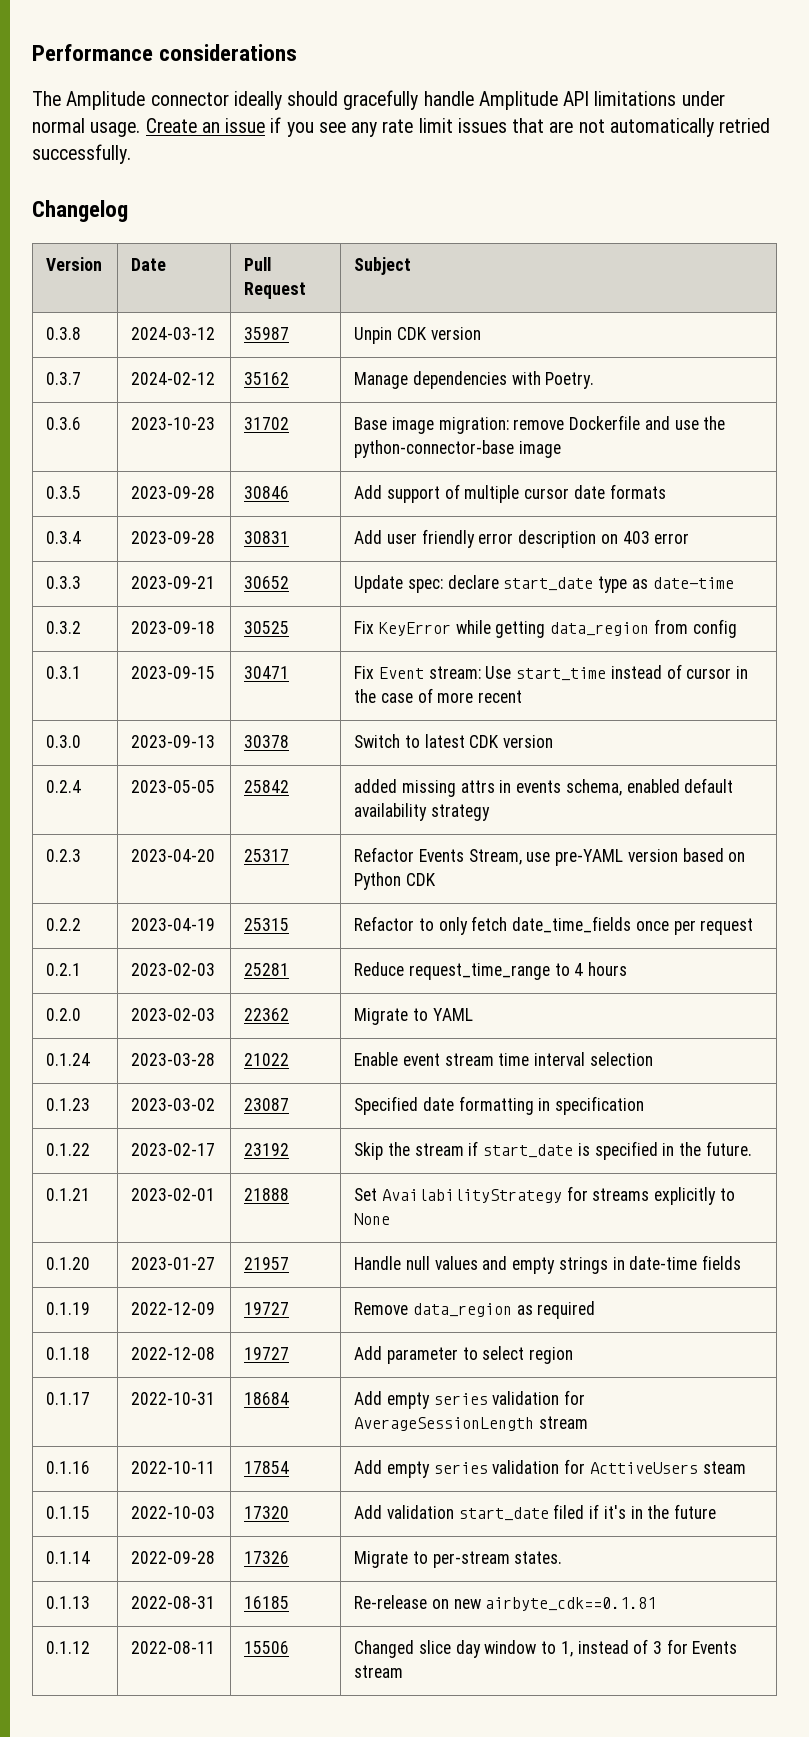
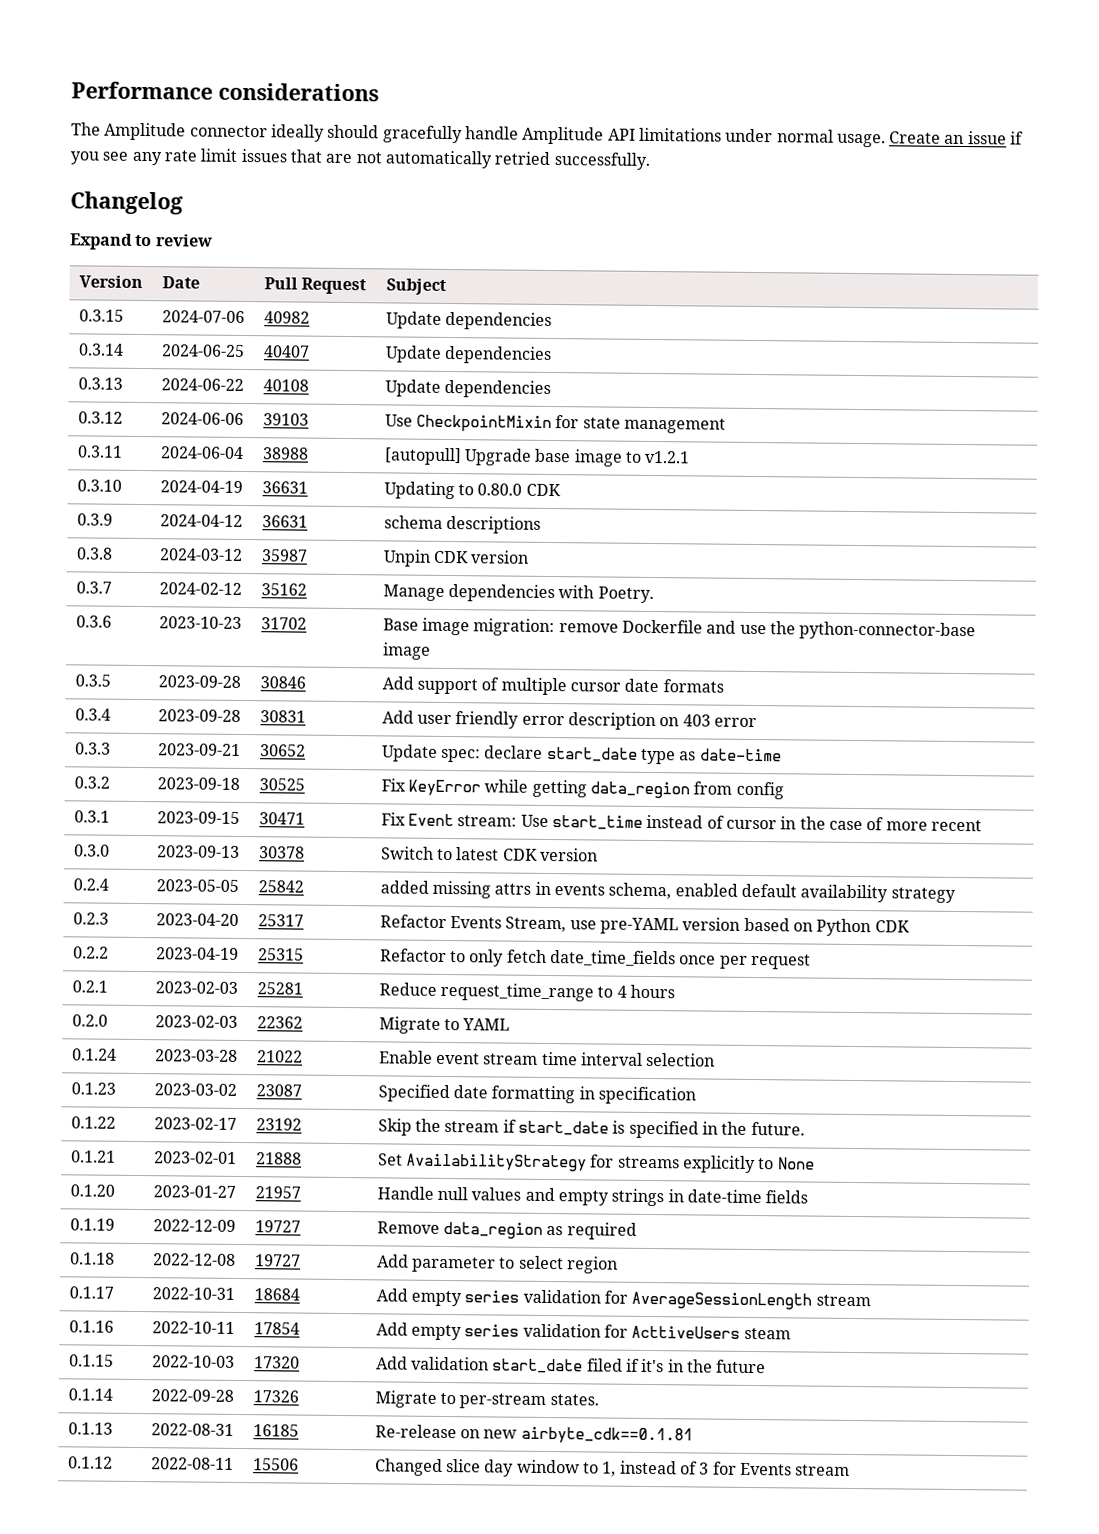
+ Expand to review
+ 0.3.15 | 2024-07-06 | 40982 | Update dependencies
+ 0.3.14 | 2024-06-25 | 40407 | Update dependencies
+ 0.3.13 | 2024-06-22 | 40108 | Update dependencies
+ 0.3.12 | 2024-06-06 | 39103 | Use CheckpointMixin for state management
+ 0.3.11 | 2024-06-04 | 38988 | [autopull] Upgrade base image to v1.2.1
+ 0.3.10 | 2024-04-19 | 36631 | Updating to 0.80.0 CDK
+ 0.3.9 | 2024-04-12 | 36631 | schema descriptions

